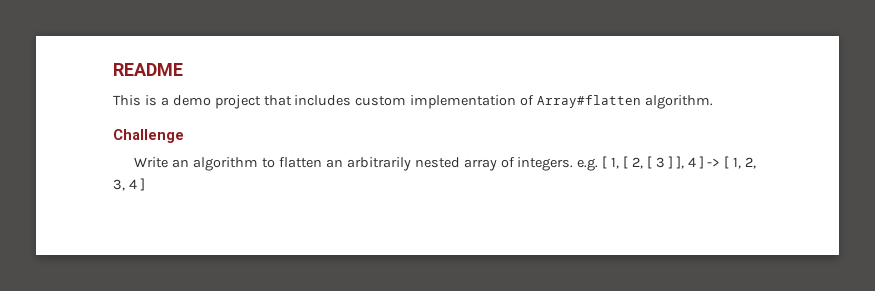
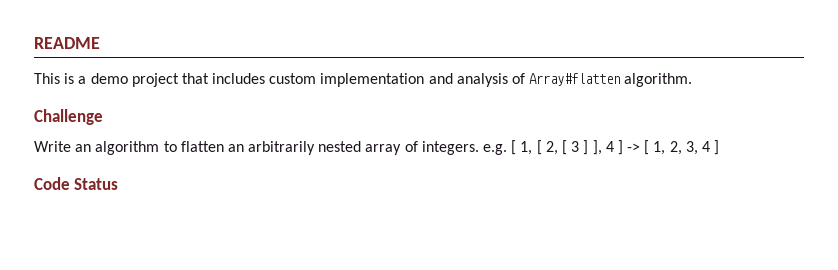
- This is a demo project that includes custom implementation of Array#flatten algorithm.
+ This is a demo project that includes custom implementation and analysis of Array#flatten algorithm.
+ Code Status

